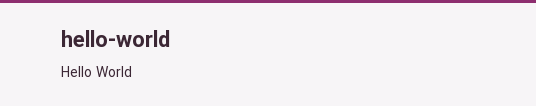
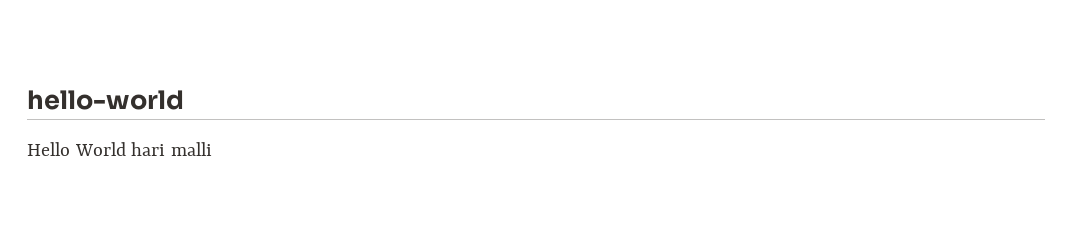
- Hello World
+ Hello World hari malli

